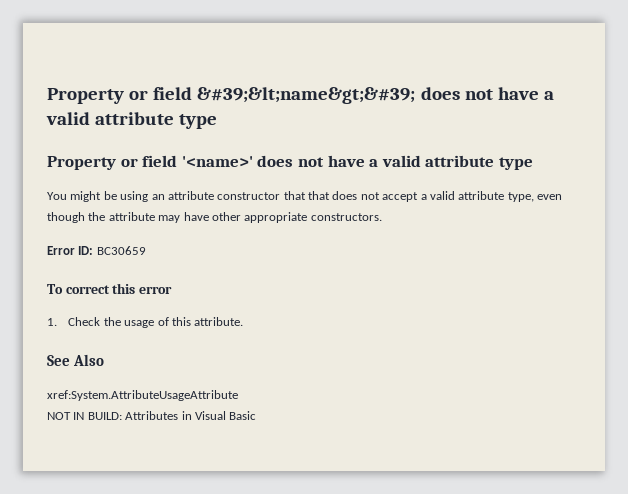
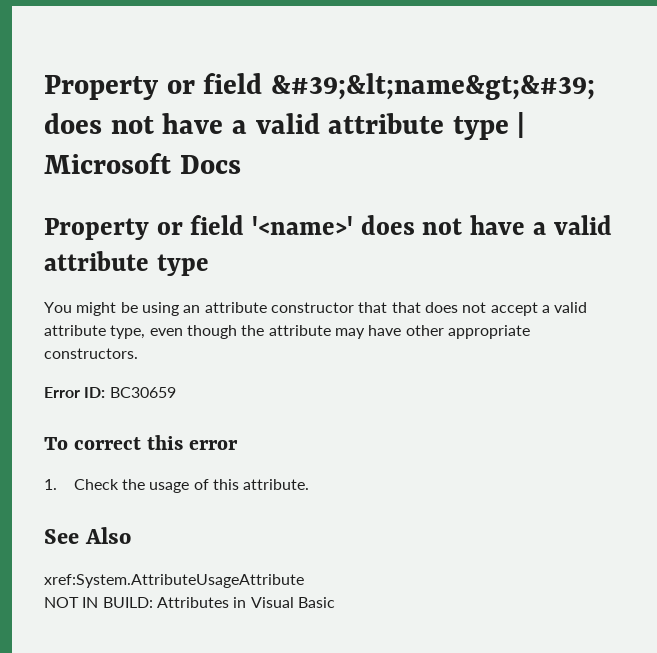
- Property or field &#39;&lt;name&gt;&#39; does not have a valid attribute type
+ Property or field &#39;&lt;name&gt;&#39; does not have a valid attribute type | Microsoft Docs

